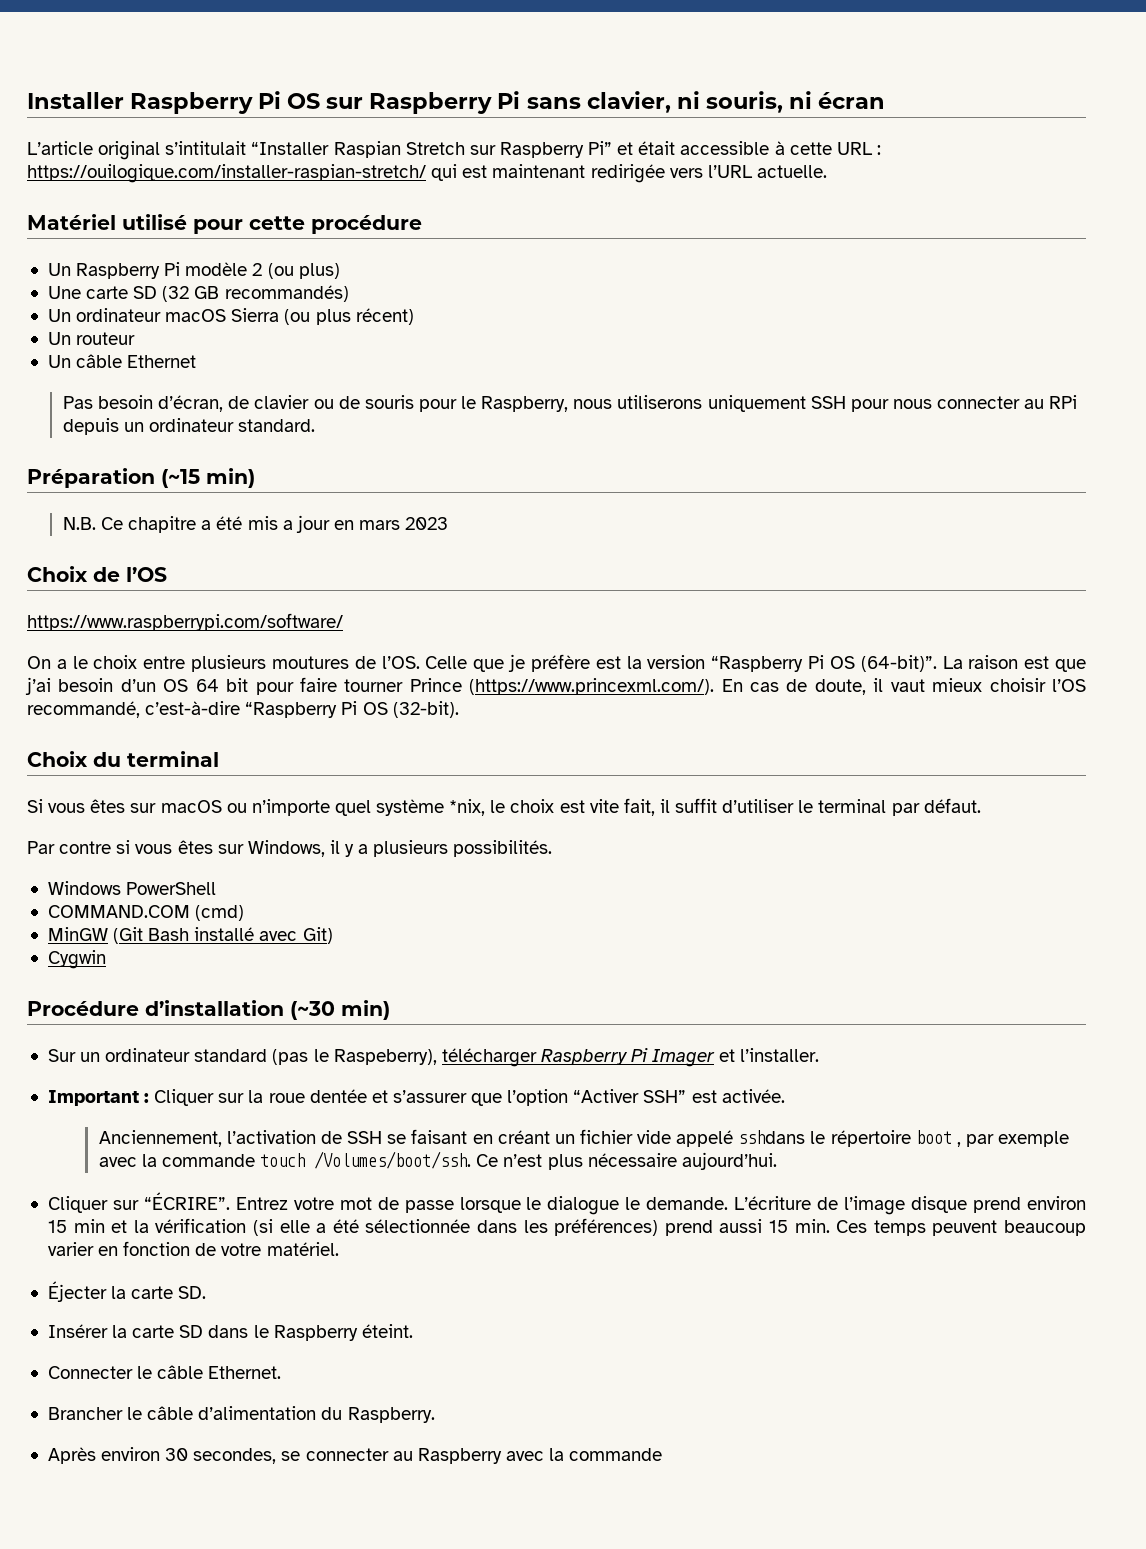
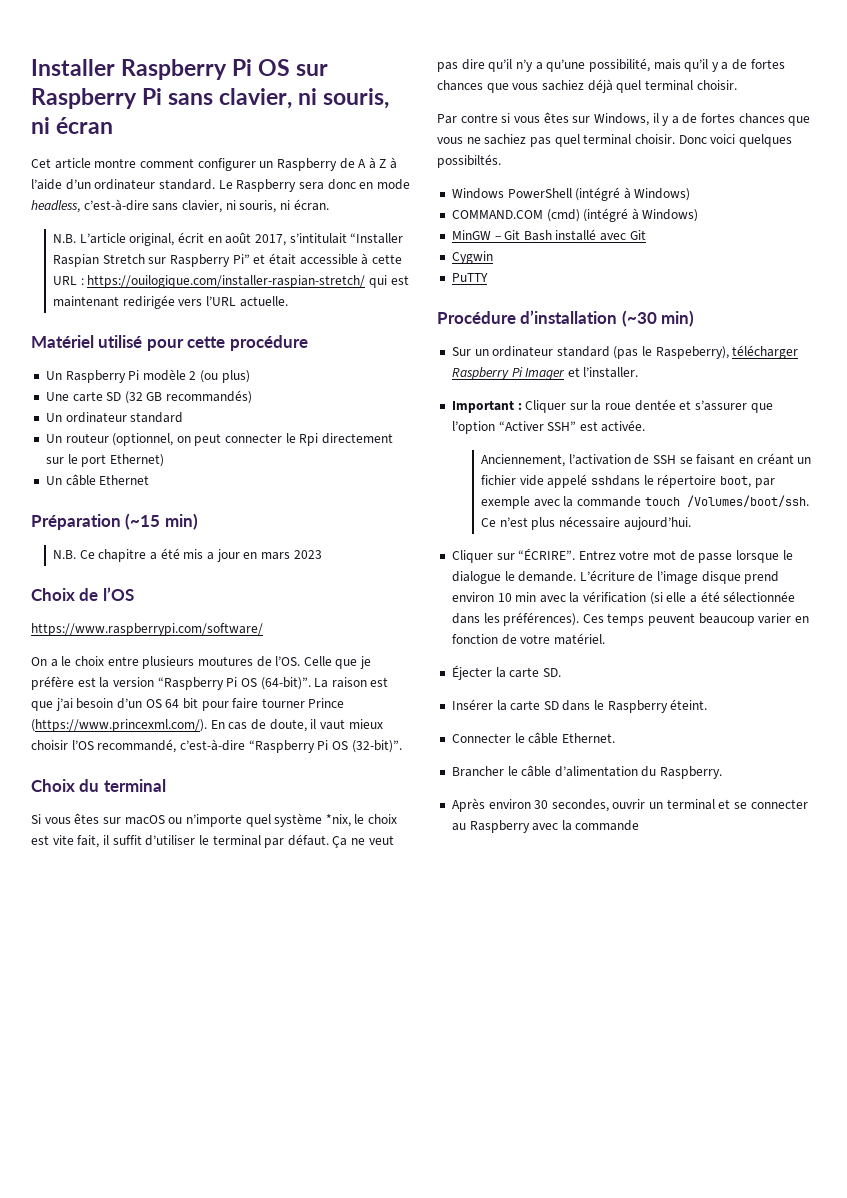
- L’article original s’intitulait “Installer Raspian Stretch sur Raspberry Pi” et était accessible à cette URL : https://ouilogique.com/installer-raspian-stretch/ qui est maintenant redirigée vers l’URL actuelle.
+ Cet article montre comment configurer un Raspberry de A à Z à l’aide d’un ordinateur standard. Le Raspberry sera donc en mode headless, c’est-à-dire sans clavier, ni souris, ni écran.
+ N.B. L’article original, écrit en août 2017, s’intitulait “Installer Raspian Stretch sur Raspberry Pi” et était accessible à cette URL : https://ouilogique.com/installer-raspian-stretch/ qui est maintenant redirigée vers l’URL actuelle.
- Un ordinateur macOS Sierra (ou plus récent)
- Un routeur
+ Un ordinateur standard
+ Un routeur (optionnel, on peut connecter le Rpi directement sur le port Ethernet)
  Un câble Ethernet
- Pas besoin d’écran, de clavier ou de souris pour le Raspberry, nous utiliserons uniquement SSH pour nous connecter au RPi depuis un ordinateur standard.
- La raison est que j’ai besoin d’un OS 64 bit pour faire tourner Prince (https://www.princexml.com/). En cas de doute, il vaut mieux choisir l’OS recommandé, c’est-à-dire “Raspberry Pi OS (32-bit).
+ La raison est que j’ai besoin d’un OS 64 bit pour faire tourner Prince (https://www.princexml.com/). En cas de doute, il vaut mieux choisir l’OS recommandé, c’est-à-dire “Raspberry Pi OS (32-bit)”.
+ Ça ne veut pas dire qu’il n’y a qu’une possibilité, mais qu’il y a de fortes chances que vous sachiez déjà quel terminal choisir.
- Par contre si vous êtes sur Windows, il y a plusieurs possibilités.
+ Par contre si vous êtes sur Windows, il y a de fortes chances que vous ne sachiez pas quel terminal choisir. Donc voici quelques possibiltés.
- Windows PowerShell
+ Windows PowerShell (intégré à Windows)
- COMMAND.COM (cmd)
+ COMMAND.COM (cmd) (intégré à Windows)
- MinGW (Git Bash installé avec Git)
+ MinGW – Git Bash installé avec Git
+ PuTTY
- Anciennement, l’activation de SSH se faisant en créant un fichier vide appelé sshdans le répertoire boot , par exemple avec la commande touch /Volumes/boot/ssh.
+ Anciennement, l’activation de SSH se faisant en créant un fichier vide appelé sshdans le répertoire boot, par exemple avec la commande touch /Volumes/boot/ssh.
- L’écriture de l’image disque prend environ 15 min et la vérification (si elle a été sélectionnée dans les préférences) prend aussi 15 min. Ces temps peuvent beaucoup varier en fonction de votre matériel.
+ L’écriture de l’image disque prend environ 10 min avec la vérification (si elle a été sélectionnée dans les préférences). Ces temps peuvent beaucoup varier en fonction de votre matériel.
- Après environ 30 secondes, se connecter au Raspberry avec la commande
+ Après environ 30 secondes, ouvrir un terminal et se connecter au Raspberry avec la commande

